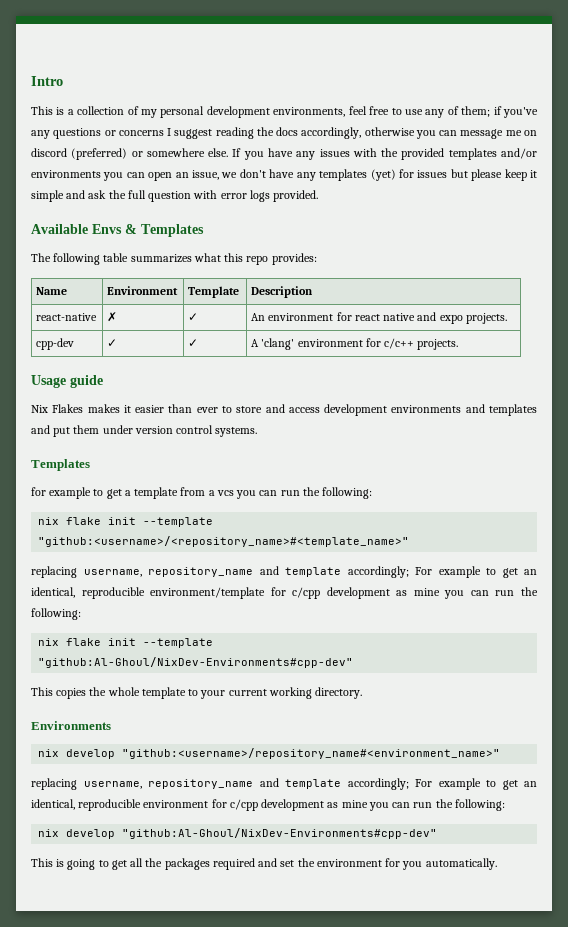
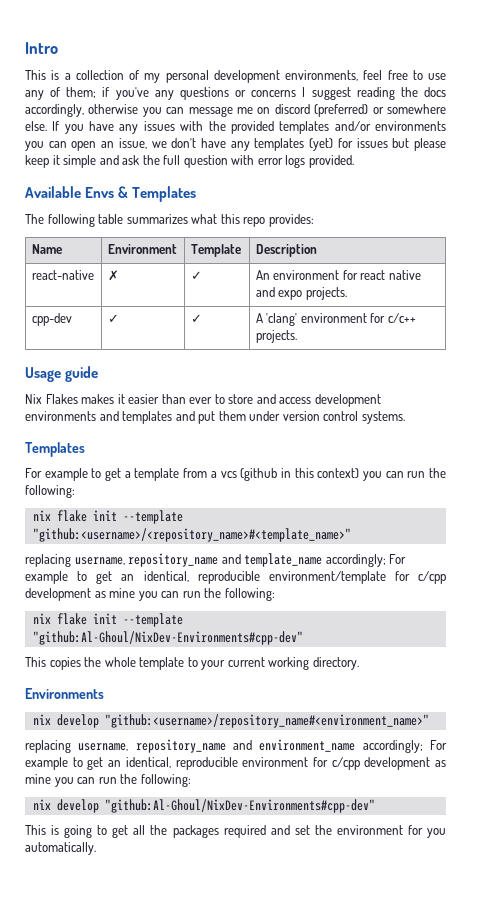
- for example to get a template from a vcs you can run the following:
+ For example to get a template from a vcs (github in this context) you can run the following:
- replacing username, repository_name and template accordingly; For example to get an identical, reproducible environment/template for c/cpp development as mine you can run the following:
+ replacing username, repository_name and template_name accordingly; For example to get an identical, reproducible environment/template for c/cpp development as mine you can run the following:
- replacing username, repository_name and template accordingly; For example to get an identical, reproducible environment for c/cpp development as mine you can run the following:
+ replacing username, repository_name and environment_name accordingly; For example to get an identical, reproducible environment for c/cpp development as mine you can run the following:

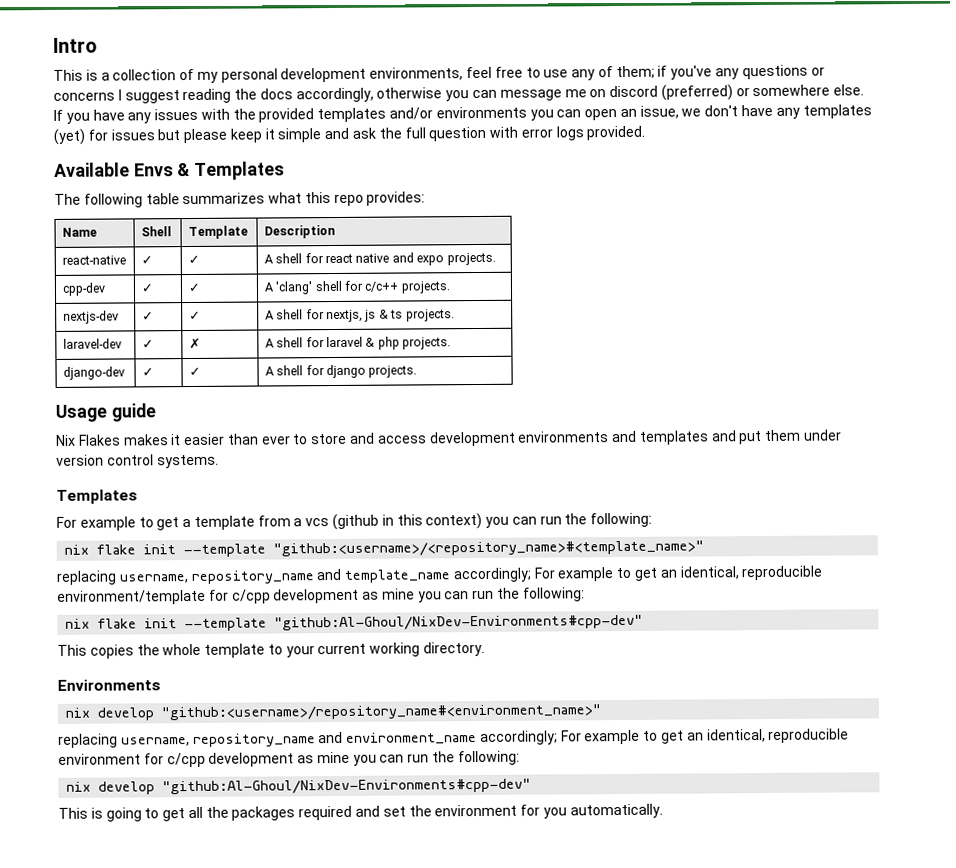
- Name | Environment | Template | Description
+ Name | Shell | Template | Description
- react-native | ✗ | ✓ | An environment for react native and expo projects.
+ react-native | ✓ | ✓ | A shell for react native and expo projects.
- cpp-dev | ✓ | ✓ | A 'clang' environment for c/c++ projects.
+ cpp-dev | ✓ | ✓ | A 'clang' shell for c/c++ projects.
+ nextjs-dev | ✓ | ✓ | A shell for nextjs, js & ts projects.
+ laravel-dev | ✓ | ✗ | A shell for laravel & php projects.
+ django-dev | ✓ | ✓ | A shell for django projects.

